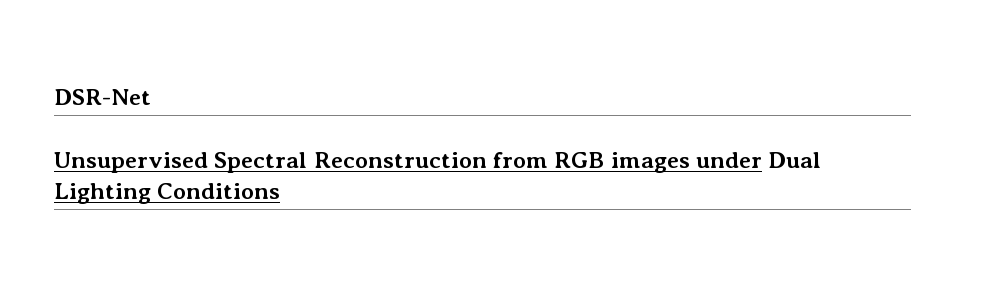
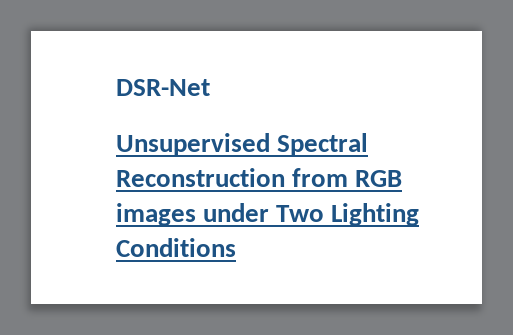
- Unsupervised Spectral Reconstruction from RGB images under Dual Lighting Conditions
+ Unsupervised Spectral Reconstruction from RGB images under Two Lighting Conditions

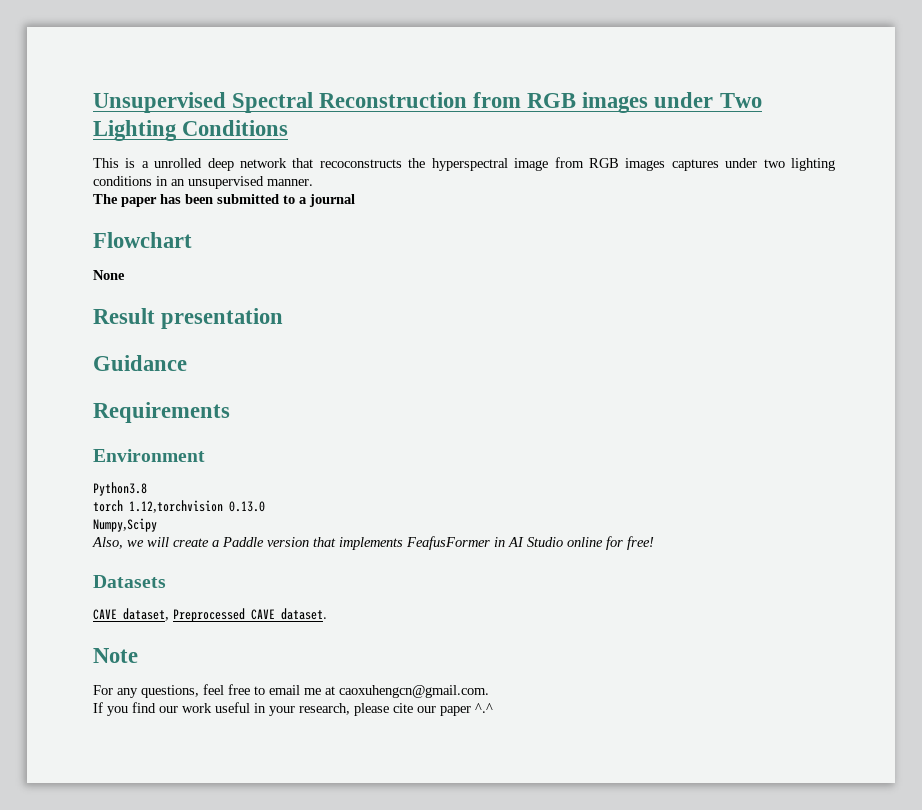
- DSR-Net
+ This is a unrolled deep network that recoconstructs the hyperspectral image from RGB images captures under two lighting conditions in an unsupervised manner.
+ The paper has been submitted to a journal
+ Flowchart
+ None
+ Result presentation
+ Guidance
+ Requirements
+ Environment
+ Python3.8
+ torch 1.12,torchvision 0.13.0
+ Numpy,Scipy
+ Also, we will create a Paddle version that implements FeafusFormer in AI Studio online for free!
+ Datasets
+ CAVE dataset, Preprocessed CAVE dataset.
+ Note
+ For any questions, feel free to email me at caoxuhengcn@gmail.com.
+ If you find our work useful in your research, please cite our paper ^.^

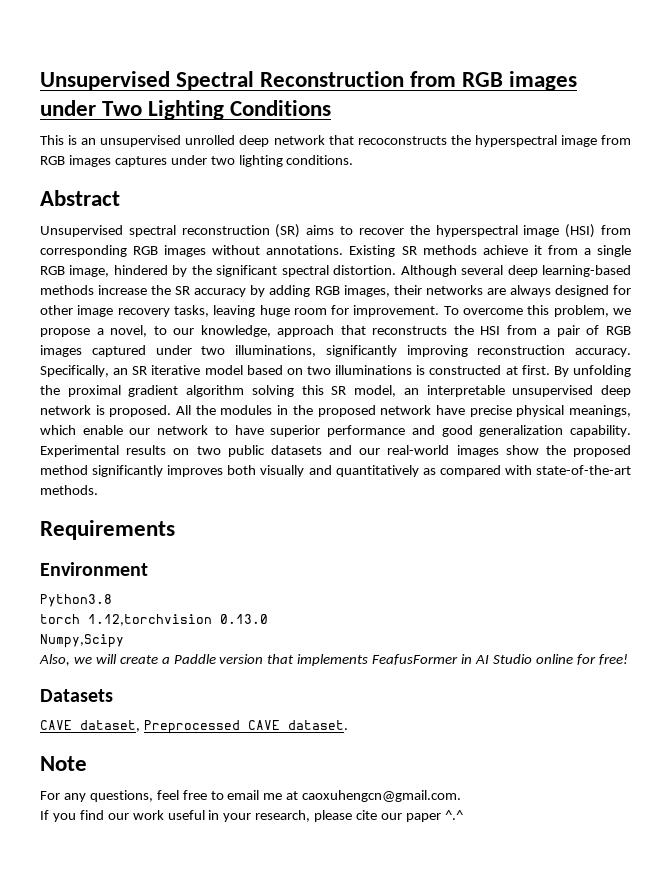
- This is a unrolled deep network that recoconstructs the hyperspectral image from RGB images captures under two lighting conditions in an unsupervised manner.
- The paper has been submitted to a journal
- Flowchart
- None
- Result presentation
- Guidance
+ This is an unsupervised unrolled deep network that recoconstructs the hyperspectral image from RGB images captures under two lighting conditions.
+ Abstract
+ Unsupervised spectral reconstruction (SR) aims to recover the hyperspectral image (HSI) from corresponding RGB images without annotations. Existing SR methods achieve it from a single RGB image, hindered by the significant spectral distortion. Although several deep learning-based methods increase the SR accuracy by adding RGB images, their networks are always designed for other image recovery tasks, leaving huge room for improvement. To overcome this problem, we propose a novel, to our knowledge, approach that reconstructs the HSI from a pair of RGB images captured under two illuminations, significantly improving reconstruction accuracy. Specifically, an SR iterative model based on two illuminations is constructed at first. By unfolding the proximal gradient algorithm solving this SR model, an interpretable unsupervised deep network is proposed. All the modules in the proposed network have precise physical meanings, which enable our network to have superior performance and good generalization capability. Experimental results on two public datasets and our real-world images show the proposed method significantly improves both visually and quantitatively as compared with state-of-the-art methods.

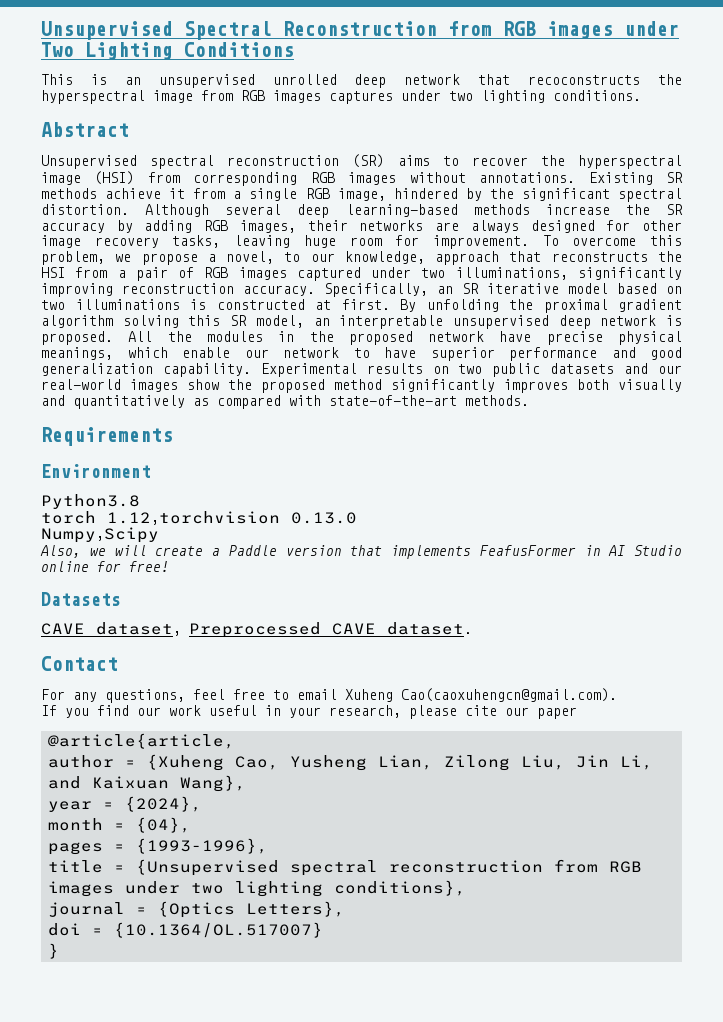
- Note
+ Contact
- For any questions, feel free to email me at caoxuhengcn@gmail.com.
+ For any questions, feel free to email Xuheng Cao(caoxuhengcn@gmail.com).
- If you find our work useful in your research, please cite our paper ^.^
+ If you find our work useful in your research, please cite our paper
+ @article{article,
+ author = {Xuheng Cao, Yusheng Lian, Zilong Liu, Jin Li, and Kaixuan Wang},
+ year = {2024},
+ month = {04},
+ pages = {1993-1996},
+ title = {Unsupervised spectral reconstruction from RGB images under two lighting conditions},
+ journal = {Optics Letters},
+ doi = {10.1364/OL.517007}
+ }

